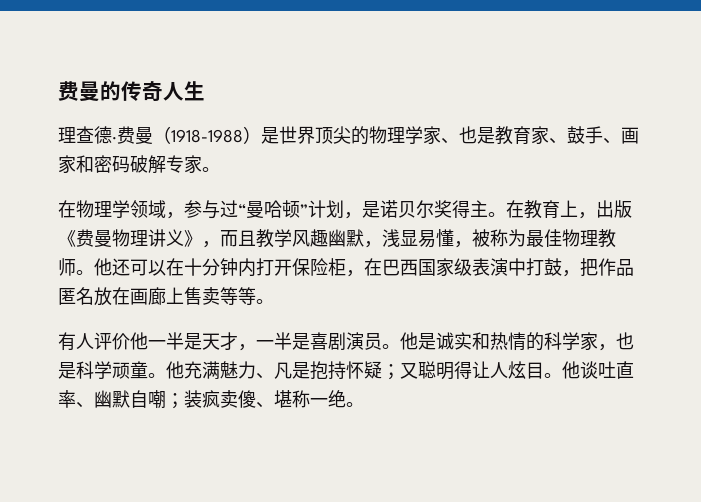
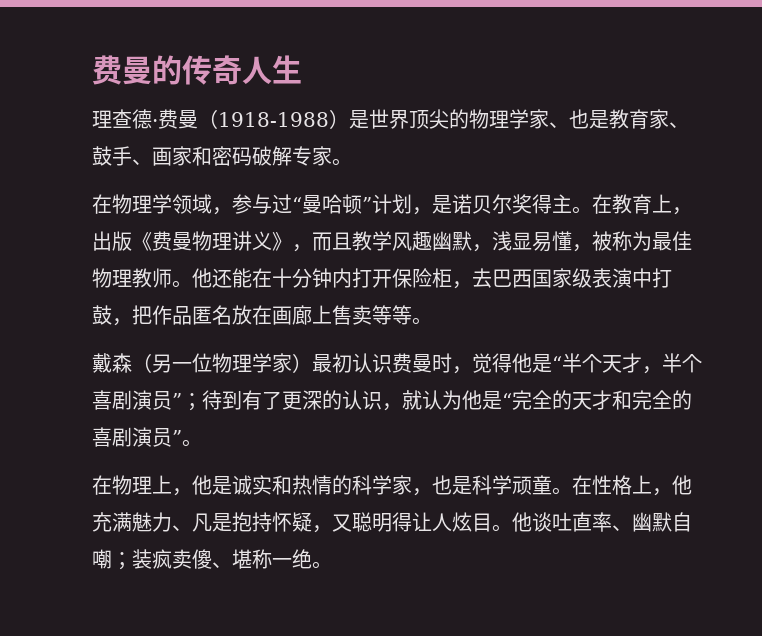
- 他还可以在十分钟内打开保险柜，在巴西国家级表演中打鼓，把作品匿名放在画廊上售卖等等。
+ 他还能在十分钟内打开保险柜，去巴西国家级表演中打鼓，把作品匿名放在画廊上售卖等等。
- 有人评价他一半是天才，一半是喜剧演员。他是诚实和热情的科学家，也是科学顽童。
+ 戴森（另一位物理学家）最初认识费曼时，觉得他是“半个天才，半个喜剧演员”；待到有了更深的认识，就认为他是“完全的天才和完全的喜剧演员”。
+ 在物理上，他是诚实和热情的科学家，也是科学顽童。
- 他充满魅力、凡是抱持怀疑；又聪明得让人炫目。
+ 在性格上，他充满魅力、凡是抱持怀疑，又聪明得让人炫目。

